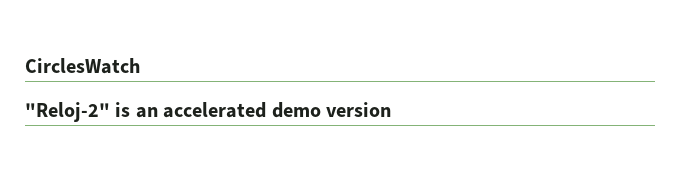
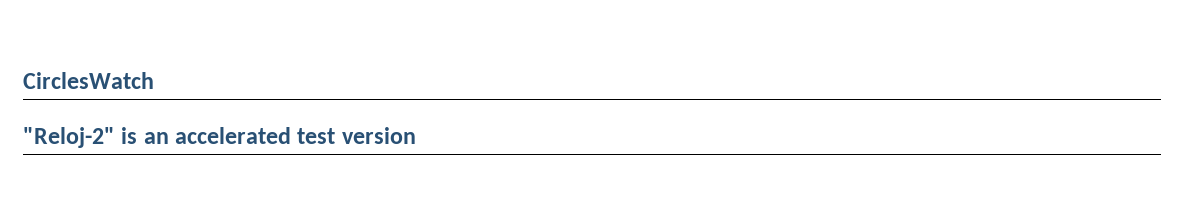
- "Reloj-2" is an accelerated demo version
+ "Reloj-2" is an accelerated test version

